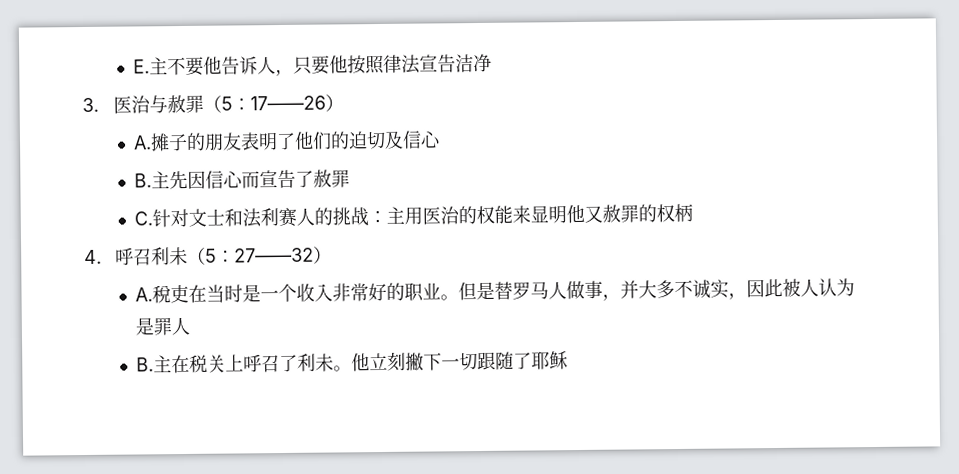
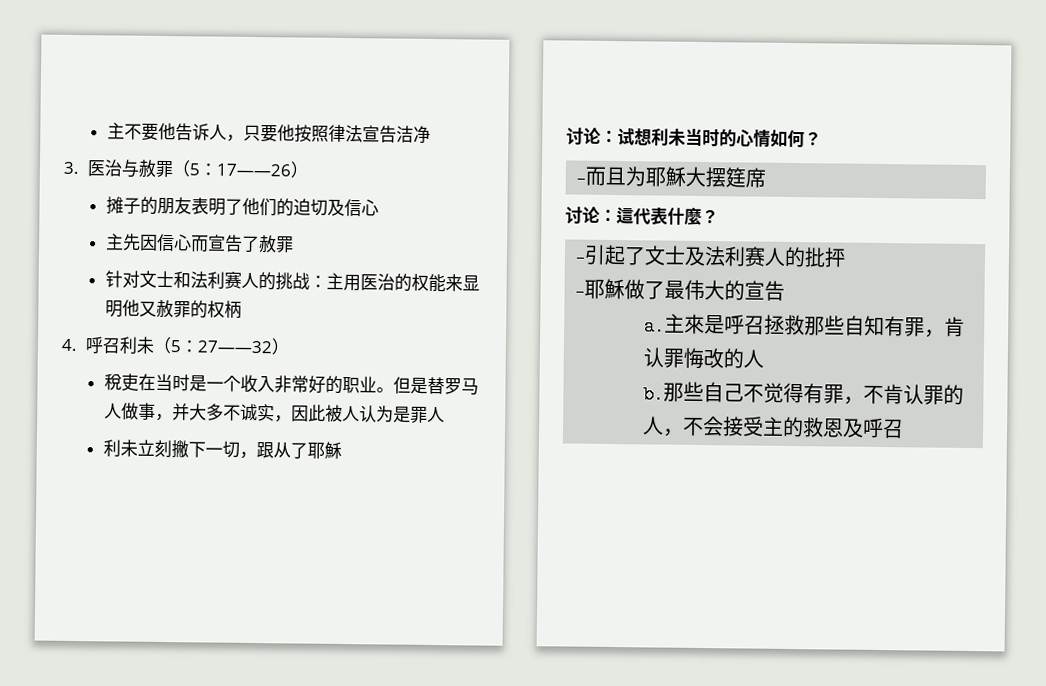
- E.主不要他告诉人，只要他按照律法宣告洁净
+ 主不要他告诉人，只要他按照律法宣告洁净
- A.摊子的朋友表明了他们的迫切及信心
+ 摊子的朋友表明了他们的迫切及信心
- B.主先因信心而宣告了赦罪
+ 主先因信心而宣告了赦罪
- C.针对文士和法利赛人的挑战：主用医治的权能来显明他又赦罪的权柄
+ 针对文士和法利赛人的挑战：主用医治的权能来显明他又赦罪的权柄
- A.稅吏在当时是一个收入非常好的职业。
+ 稅吏在当时是一个收入非常好的职业。
- B.主在税关上呼召了利未。他立刻撇下一切跟随了耶稣
+ 利未立刻撇下一切，跟从了耶穌
+ 讨论：试想利未当时的心情如何？
+ -而且为耶穌大摆筳席
+ 讨论：這代表什麼？
+ -引起了文士及法利赛人的批抨
+ -耶穌做了最伟大的宣告
+ a.主來是呼召拯救那些自知有罪，肯认罪悔改的人
+ b.那些自己不觉得有罪，不肯认罪的人，不会接受主的救恩及呼召

